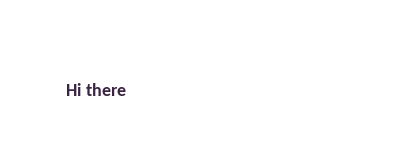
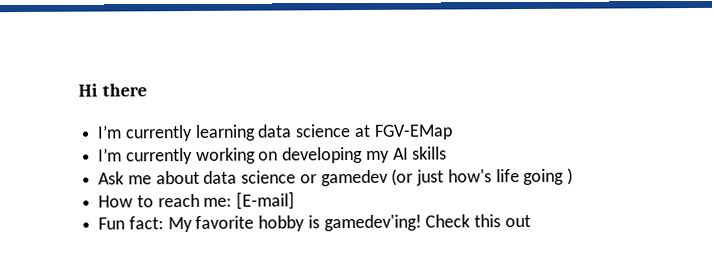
+ I’m currently learning data science at FGV-EMap
+ I’m currently working on developing my AI skills
+ Ask me about data science or gamedev (or just how's life going )
+ How to reach me: [E-mail]
+ Fun fact: My favorite hobby is gamedev'ing! Check this out

